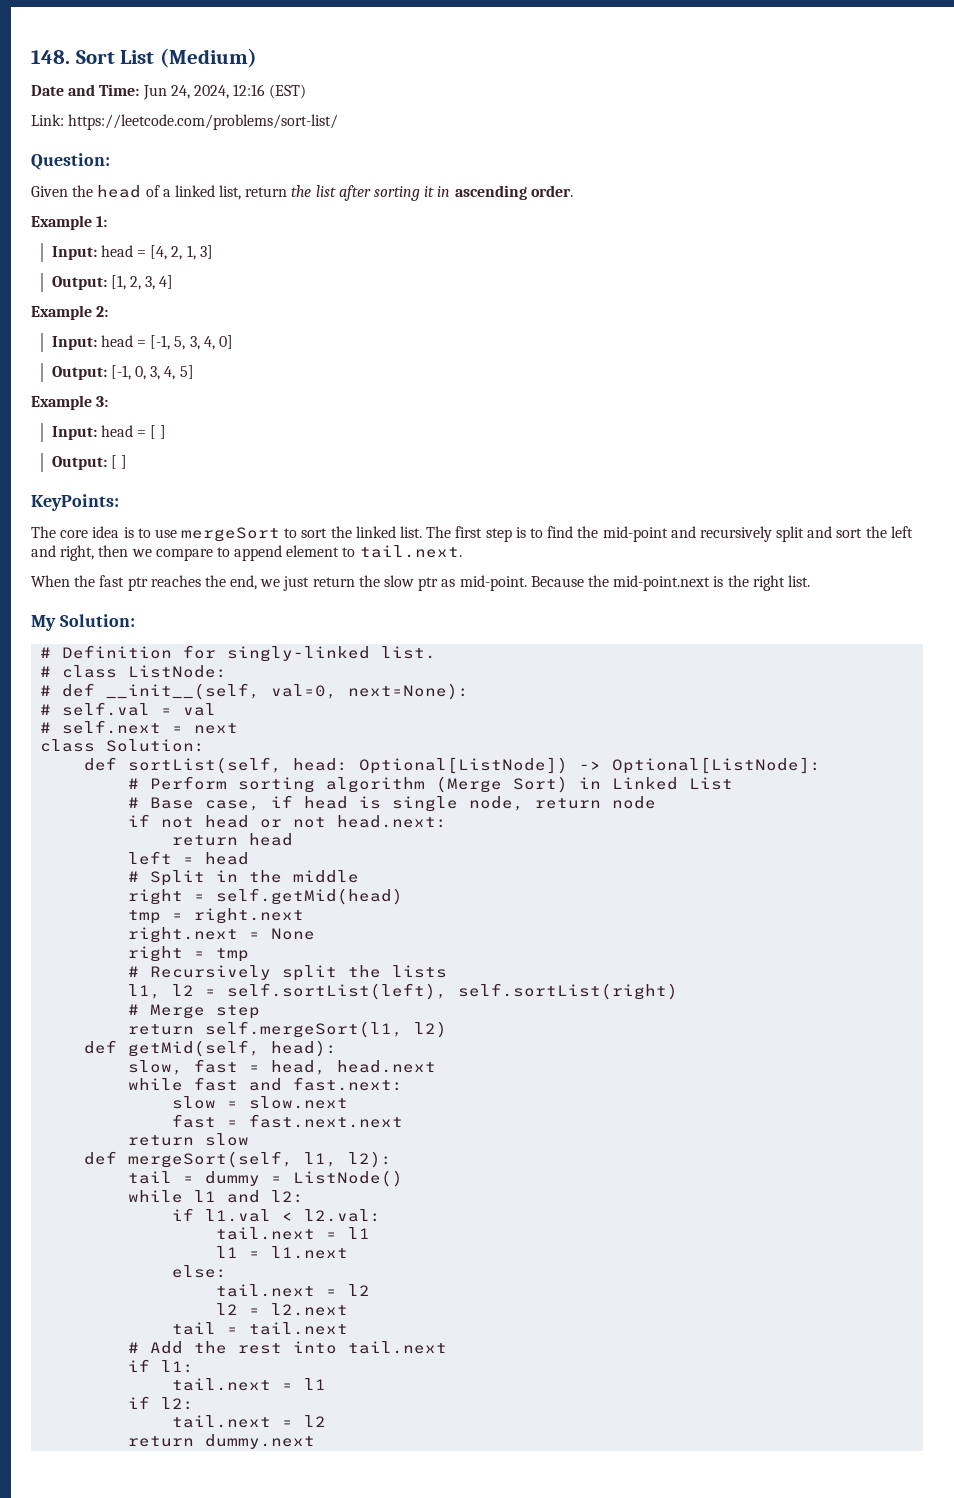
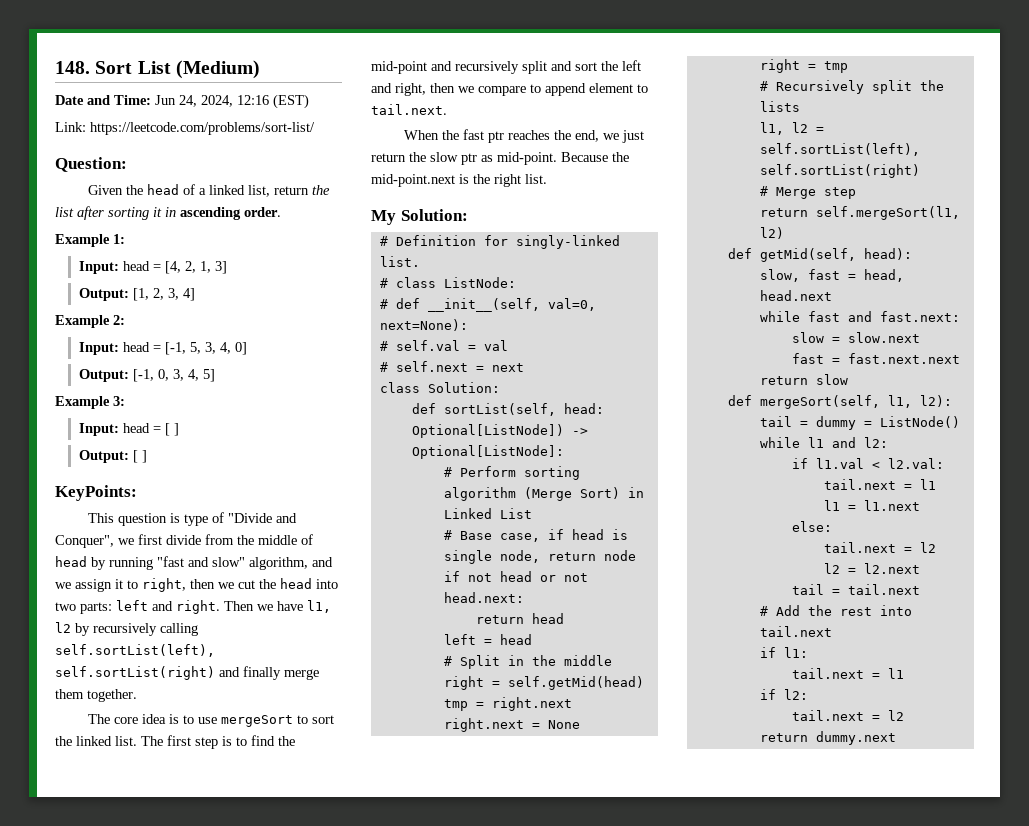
+ This question is type of "Divide and Conquer", we first divide from the middle of head by running "fast and slow" algorithm, and we assign it to right, then we cut the head into two parts: left and right. Then we have l1, l2 by recursively calling self.sortList(left), self.sortList(right) and finally merge them together.

